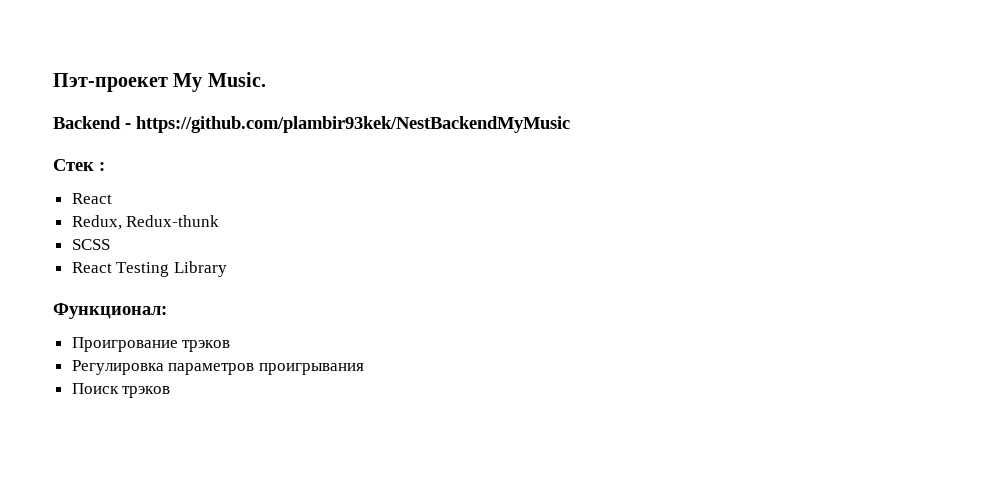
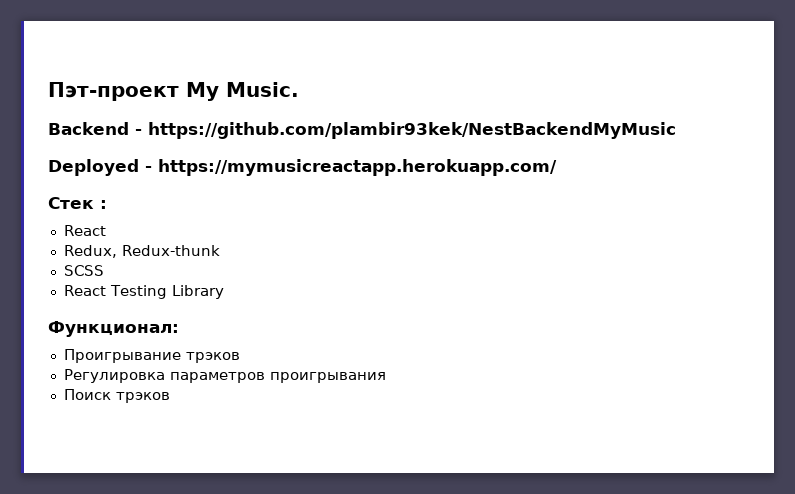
- Пэт-проекет My Music.
+ Пэт-проект My Music.
+ Deployed - https://mymusicreactapp.herokuapp.com/
- Проигрование трэков
+ Проигрывание трэков

